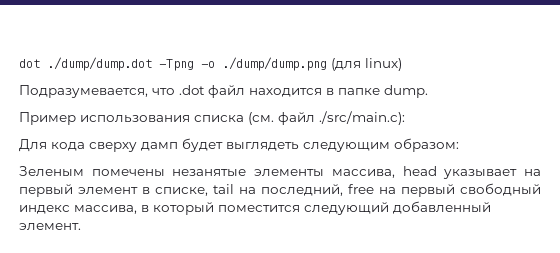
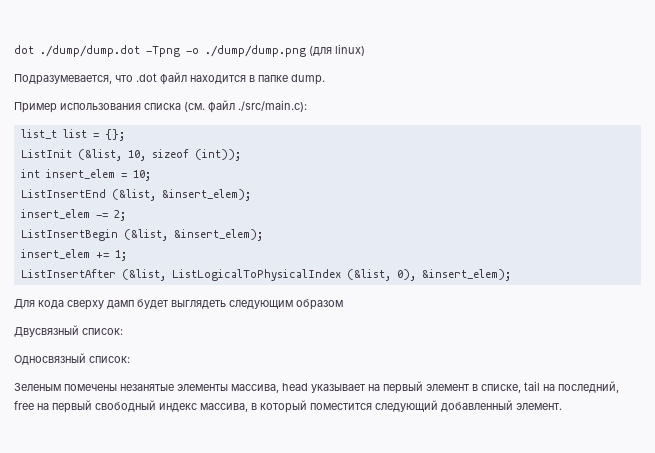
+ list_t list = {};
+ ListInit (&list, 10, sizeof (int));
+ int insert_elem = 10;
+ ListInsertEnd (&list, &insert_elem);
+ insert_elem -= 2;
+ ListInsertBegin (&list, &insert_elem);
+ insert_elem += 1;
+ ListInsertAfter (&list, ListLogicalToPhysicalIndex (&list, 0), &insert_elem);
- Для кода сверху дамп будет выглядеть следующим образом:
+ Для кода сверху дамп будет выглядеть следующим образом
+ Двусвязный список:
+ Односвязный список:

